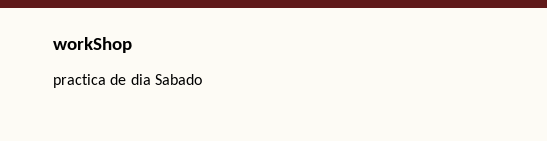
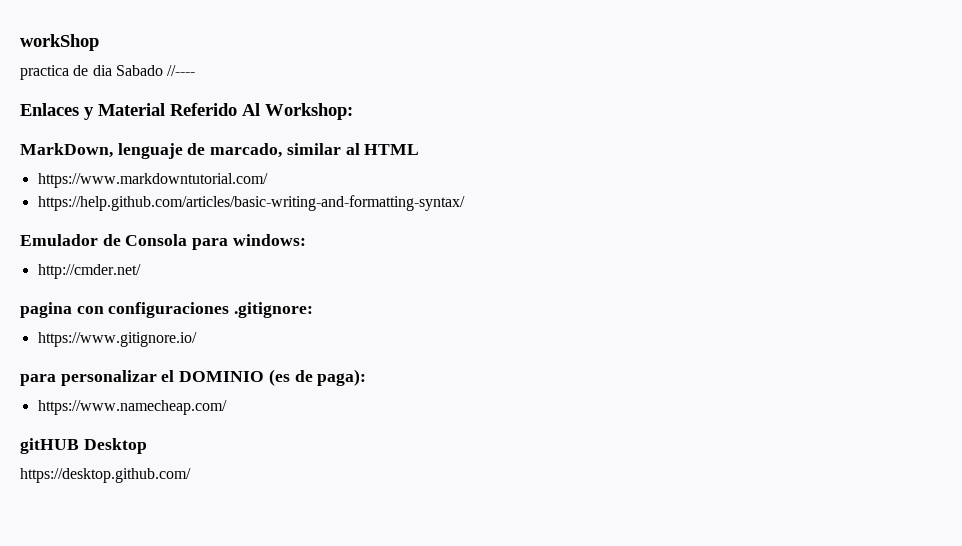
- practica de dia Sabado
+ practica de dia Sabado //----
+ Enlaces y Material Referido Al Workshop:
+ MarkDown, lenguaje de marcado, similar al HTML
+ https://www.markdowntutorial.com/
+ https://help.github.com/articles/basic-writing-and-formatting-syntax/
+ Emulador de Consola para windows:
+ http://cmder.net/
+ pagina con configuraciones .gitignore:
+ https://www.gitignore.io/
+ para personalizar el DOMINIO (es de paga):
+ https://www.namecheap.com/
+ gitHUB Desktop
+ https://desktop.github.com/

